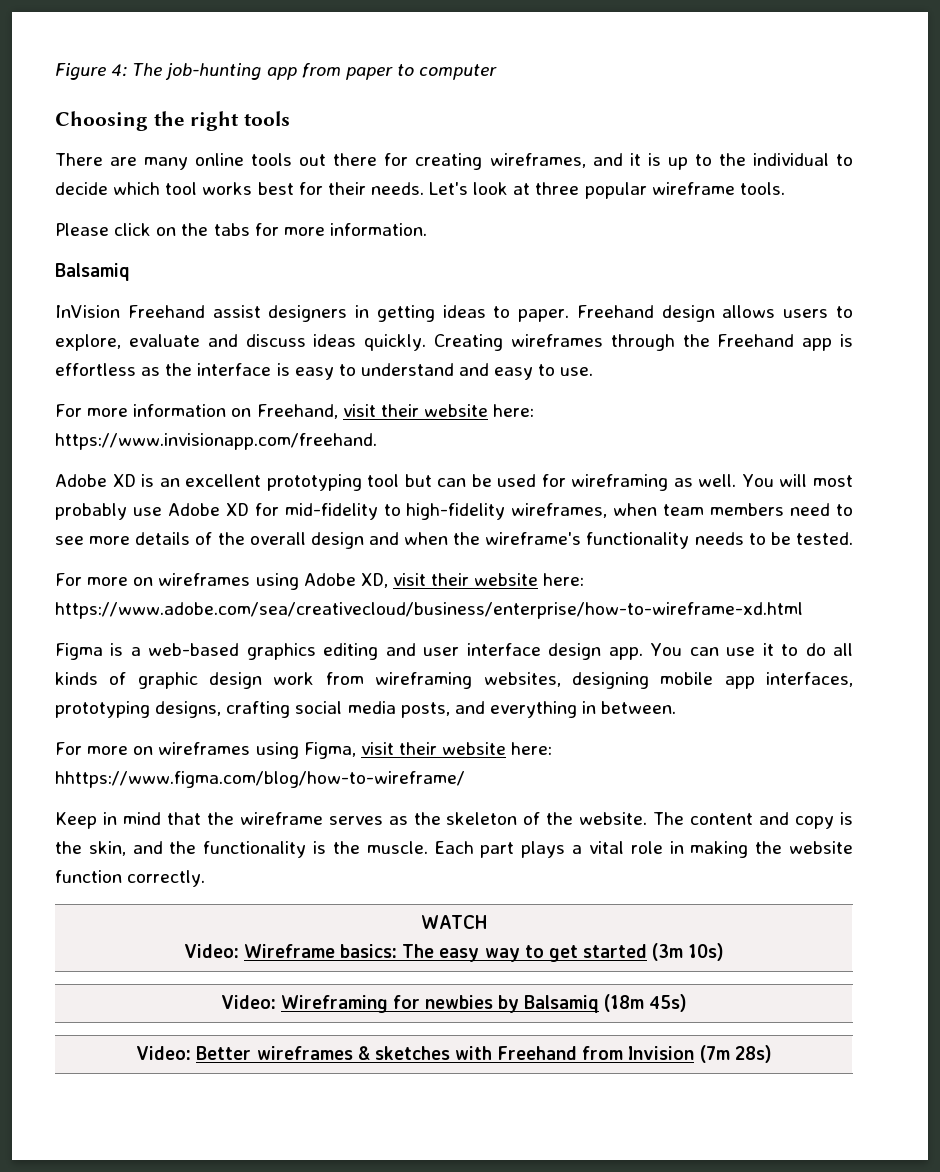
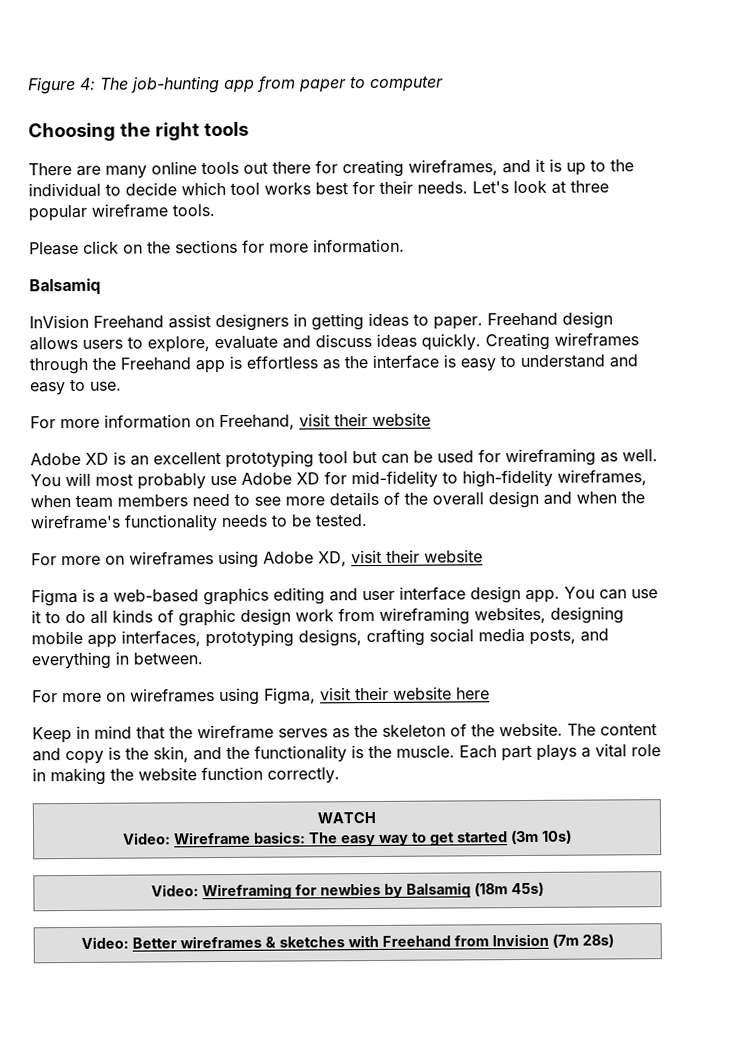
- Please click on the tabs for more information.
+ Please click on the sections for more information.
- For more information on Freehand, visit their website here: https://www.invisionapp.com/freehand.
+ For more information on Freehand, visit their website
- For more on wireframes using Adobe XD, visit their website here: https://www.adobe.com/sea/creativecloud/business/enterprise/how-to-wireframe-xd.html
+ For more on wireframes using Adobe XD, visit their website
- For more on wireframes using Figma, visit their website here: hhttps://www.figma.com/blog/how-to-wireframe/
+ For more on wireframes using Figma, visit their website here

